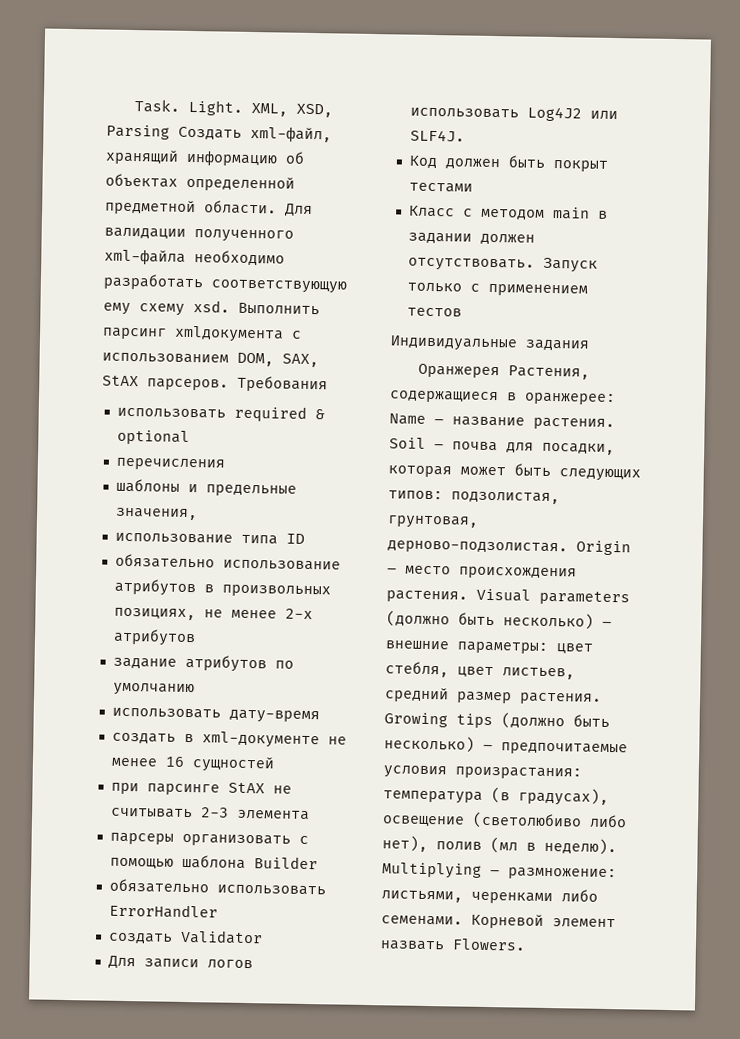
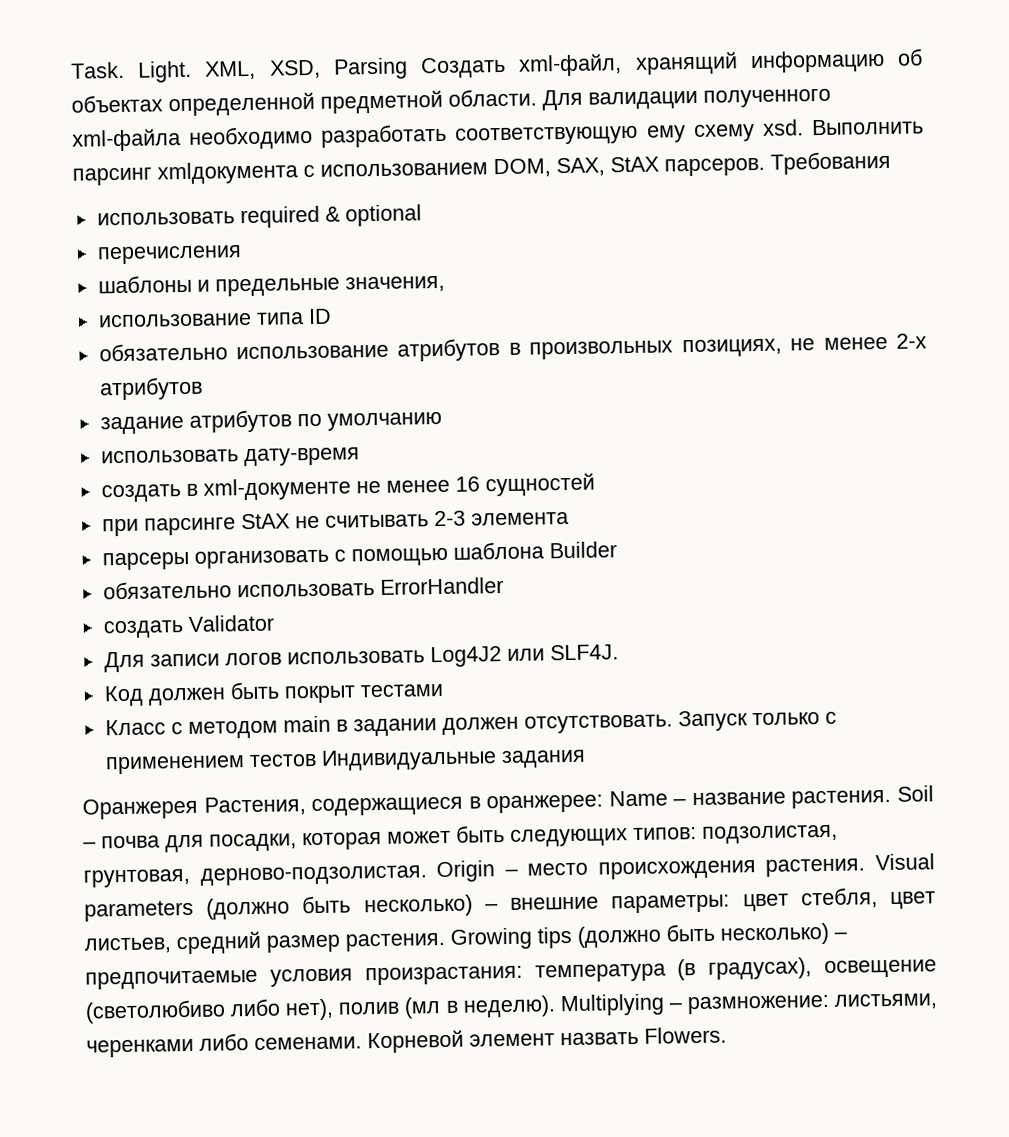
- Запуск только с применением тестов
- Индивидуальные задания
+ Запуск только с применением тестов Индивидуальные задания

